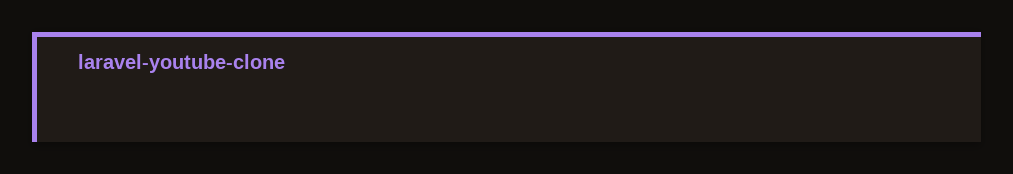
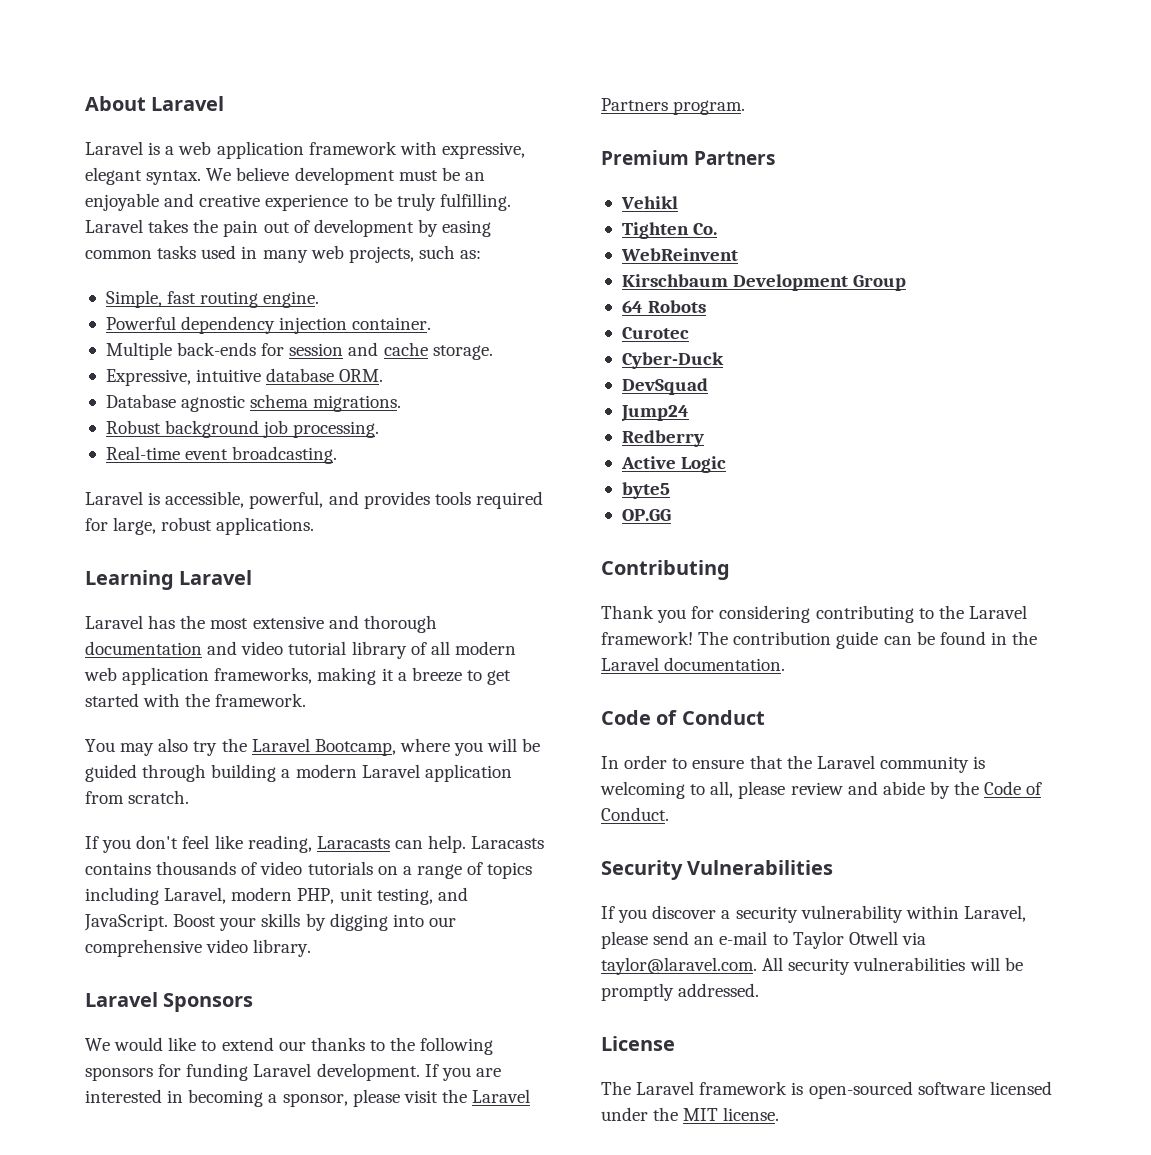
- laravel-youtube-clone
+ About Laravel
+ Laravel is a web application framework with expressive, elegant syntax. We believe development must be an enjoyable and creative experience to be truly fulfilling. Laravel takes the pain out of development by easing common tasks used in many web projects, such as:
+ Simple, fast routing engine.
+ Powerful dependency injection container.
+ Multiple back-ends for session and cache storage.
+ Expressive, intuitive database ORM.
+ Database agnostic schema migrations.
+ Robust background job processing.
+ Real-time event broadcasting.
+ Laravel is accessible, powerful, and provides tools required for large, robust applications.
+ Learning Laravel
+ Laravel has the most extensive and thorough documentation and video tutorial library of all modern web application frameworks, making it a breeze to get started with the framework.
+ You may also try the Laravel Bootcamp, where you will be guided through building a modern Laravel application from scratch.
+ If you don't feel like reading, Laracasts can help. Laracasts contains thousands of video tutorials on a range of topics including Laravel, modern PHP, unit testing, and JavaScript. Boost your skills by digging into our comprehensive video library.
+ Laravel Sponsors
+ We would like to extend our thanks to the following sponsors for funding Laravel development. If you are interested in becoming a sponsor, please visit the Laravel Partners program.
+ Premium Partners
+ Vehikl
+ Tighten Co.
+ WebReinvent
+ Kirschbaum Development Group
+ 64 Robots
+ Curotec
+ Cyber-Duck
+ DevSquad
+ Jump24
+ Redberry
+ Active Logic
+ byte5
+ OP.GG
+ Contributing
+ Thank you for considering contributing to the Laravel framework! The contribution guide can be found in the Laravel documentation.
+ Code of Conduct
+ In order to ensure that the Laravel community is welcoming to all, please review and abide by the Code of Conduct.
+ Security Vulnerabilities
+ If you discover a security vulnerability within Laravel, please send an e-mail to Taylor Otwell via taylor@laravel.com. All security vulnerabilities will be promptly addressed.
+ License
+ The Laravel framework is open-sourced software licensed under the MIT license.

